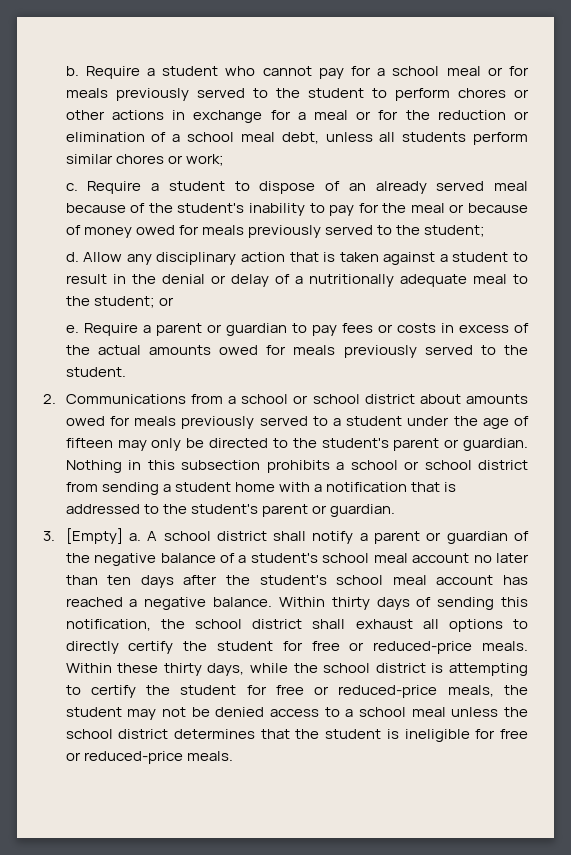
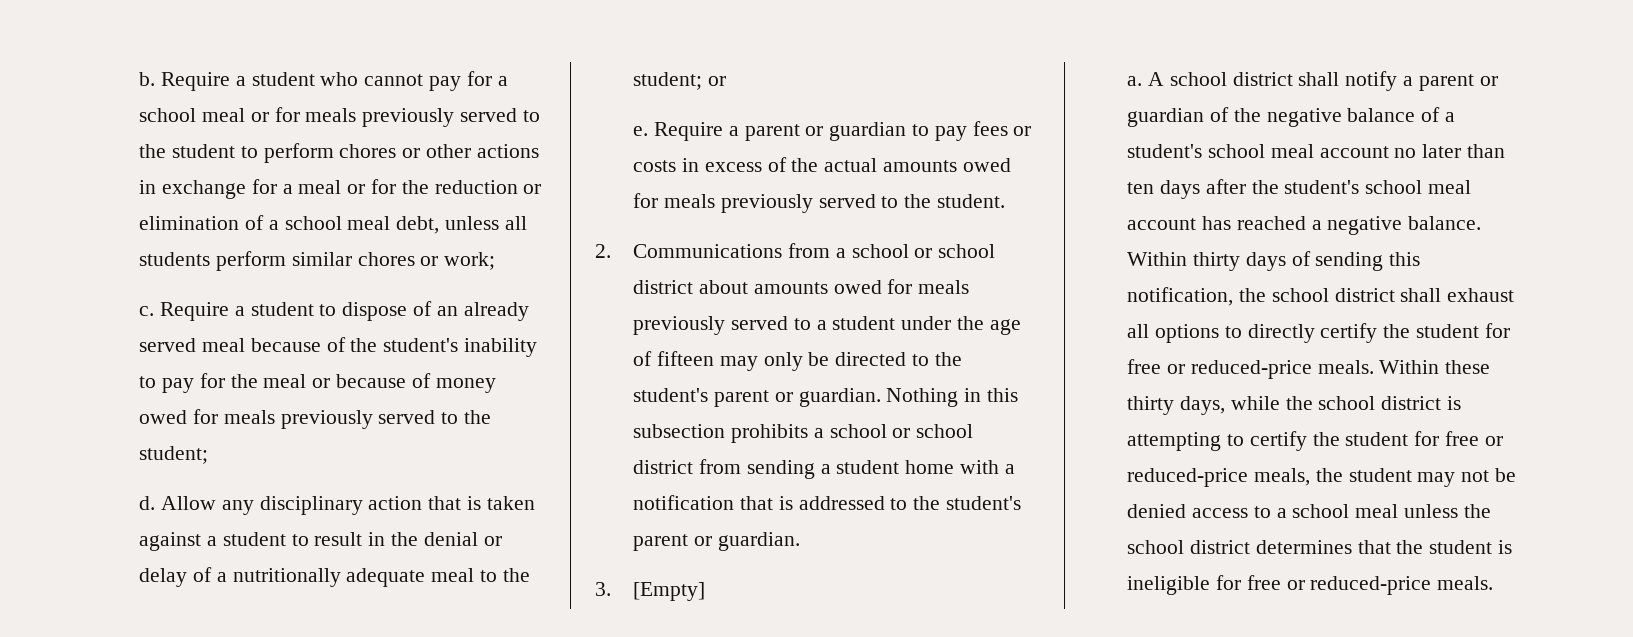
- 3. [Empty] a.
+ 3. [Empty]
+ a.

